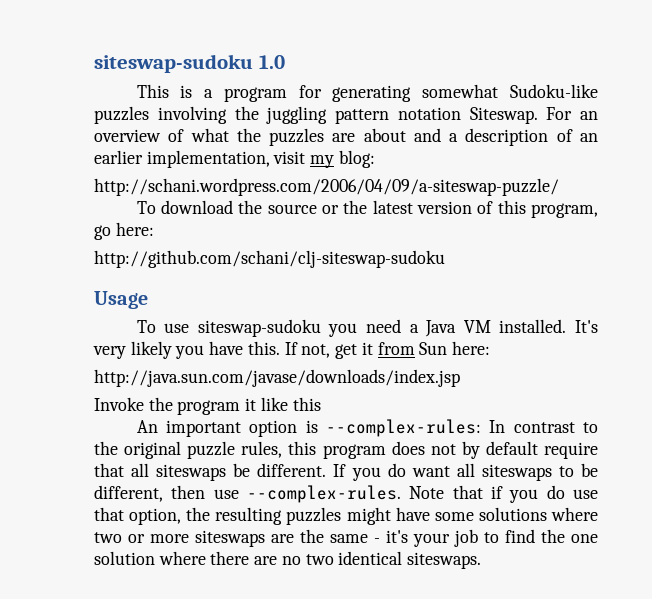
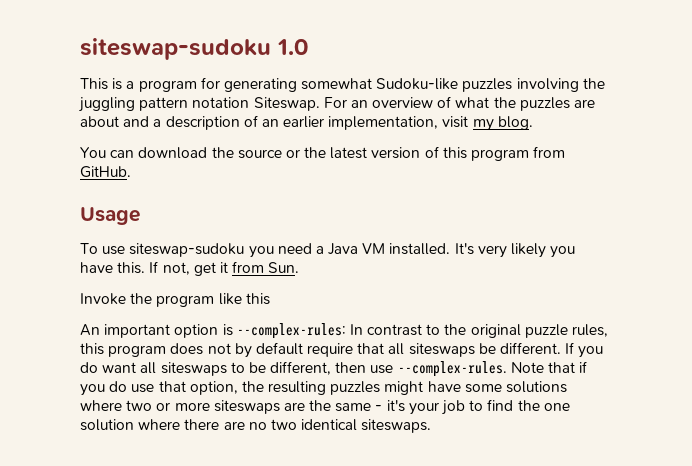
- For an overview of what the puzzles are about and a description of an earlier implementation, visit my blog:
- http://schani.wordpress.com/2006/04/09/a-siteswap-puzzle/
- To download the source or the latest version of this program, go here:
- http://github.com/schani/clj-siteswap-sudoku
+ For an overview of what the puzzles are about and a description of an earlier implementation, visit my blog.
+ You can download the source or the latest version of this program from GitHub.
- If not, get it from Sun here:
- http://java.sun.com/javase/downloads/index.jsp
+ If not, get it from Sun.
- Invoke the program it like this
+ Invoke the program like this

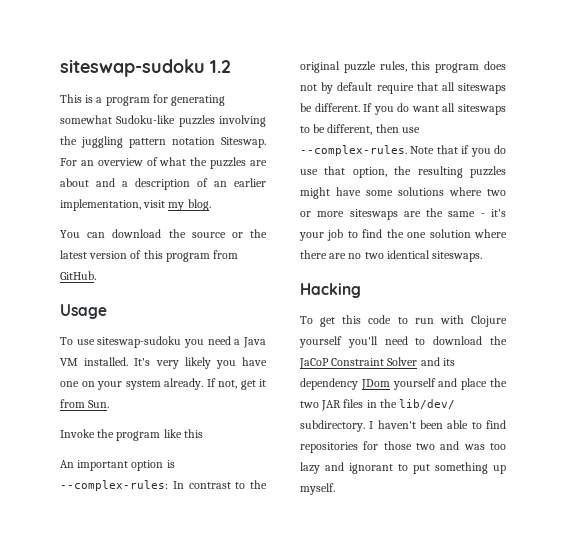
- siteswap-sudoku 1.0
+ siteswap-sudoku 1.2
- It's very likely you have this.
+ It's very likely you have one on your system already.
+ Hacking
+ To get this code to run with Clojure yourself you'll need to download the JaCoP Constraint Solver and its dependency JDom yourself and place the two JAR files in the lib/dev/ subdirectory. I haven't been able to find repositories for those two and was too lazy and ignorant to put something up myself.

